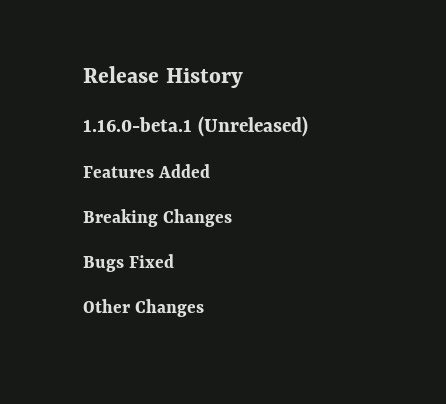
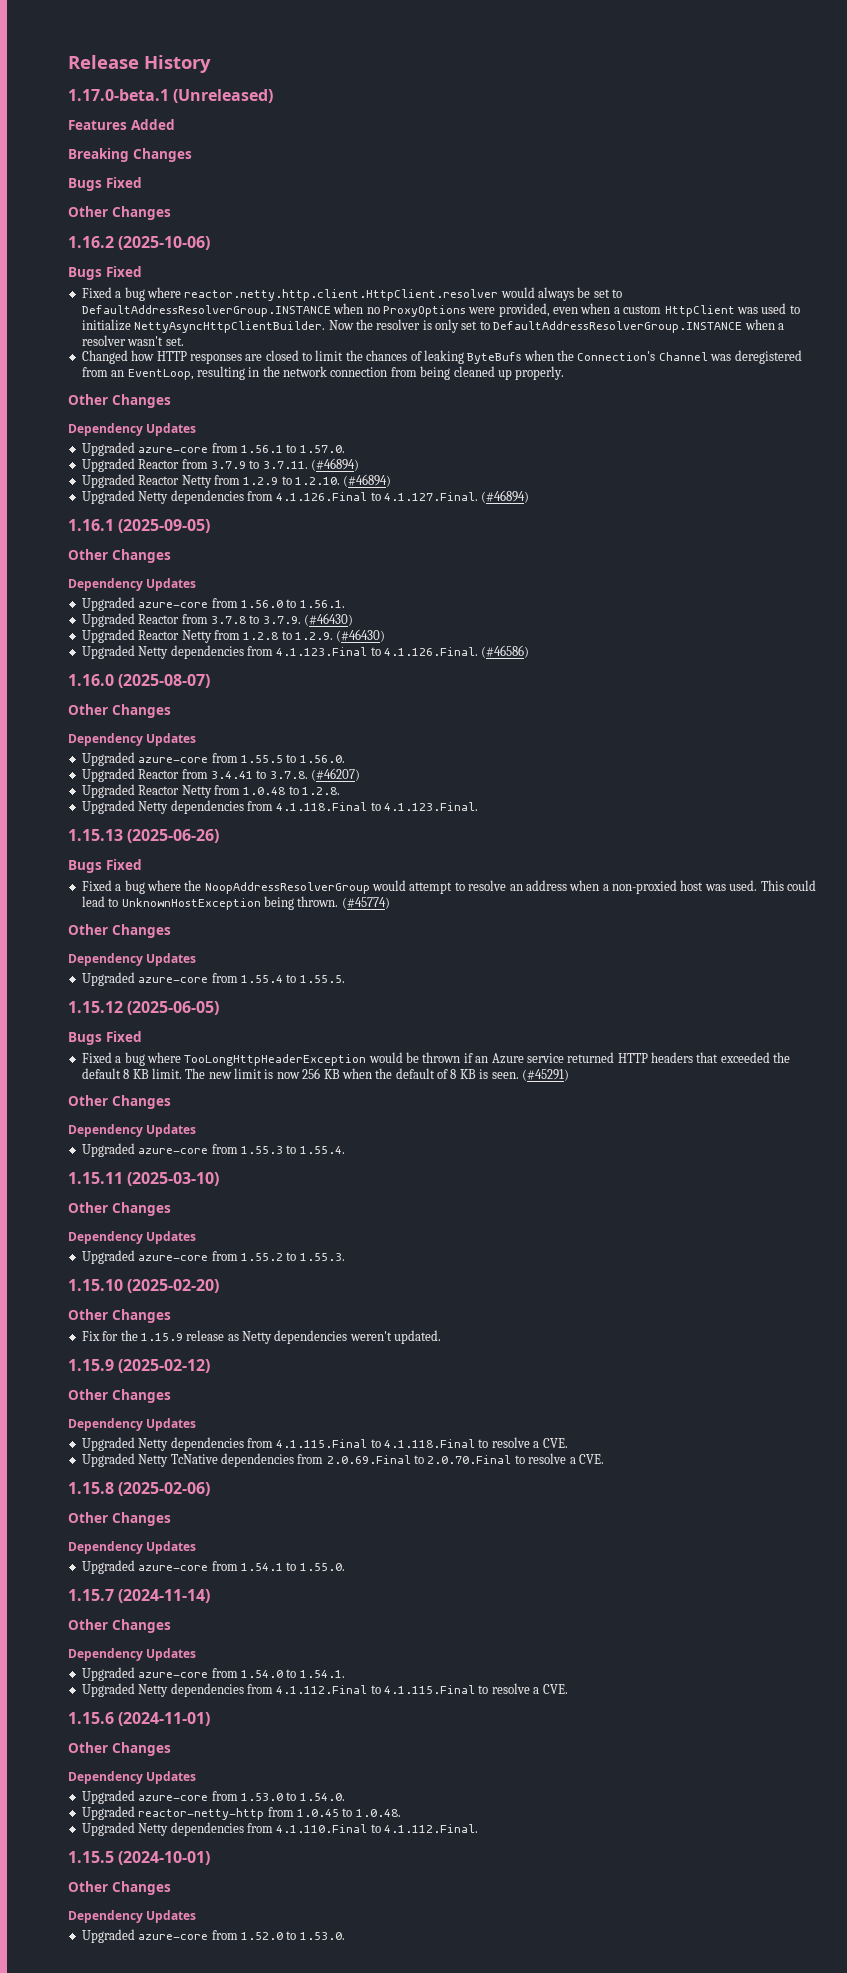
- 1.16.0-beta.1 (Unreleased)
+ 1.17.0-beta.1 (Unreleased)
+ 1.16.2 (2025-10-06)
+ Bugs Fixed
+ Fixed a bug where reactor.netty.http.client.HttpClient.resolver would always be set to DefaultAddressResolverGroup.INSTANCE when no ProxyOptions were provided, even when a custom HttpClient was used to initialize NettyAsyncHttpClientBuilder. Now the resolver is only set to DefaultAddressResolverGroup.INSTANCE when a resolver wasn't set.
+ Changed how HTTP responses are closed to limit the chances of leaking ByteBufs when the Connection's Channel was deregistered from an EventLoop, resulting in the network connection from being cleaned up properly.
+ Other Changes
+ Dependency Updates
+ Upgraded azure-core from 1.56.1 to 1.57.0.
+ Upgraded Reactor from 3.7.9 to 3.7.11. (#46894)
+ Upgraded Reactor Netty from 1.2.9 to 1.2.10. (#46894)
+ Upgraded Netty dependencies from 4.1.126.Final to 4.1.127.Final. (#46894)
+ 1.16.1 (2025-09-05)
+ Other Changes
+ Dependency Updates
+ Upgraded azure-core from 1.56.0 to 1.56.1.
+ Upgraded Reactor from 3.7.8 to 3.7.9. (#46430)
+ Upgraded Reactor Netty from 1.2.8 to 1.2.9. (#46430)
+ Upgraded Netty dependencies from 4.1.123.Final to 4.1.126.Final. (#46586)
+ 1.16.0 (2025-08-07)
+ Other Changes
+ Dependency Updates
+ Upgraded azure-core from 1.55.5 to 1.56.0.
+ Upgraded Reactor from 3.4.41 to 3.7.8. (#46207)
+ Upgraded Reactor Netty from 1.0.48 to 1.2.8.
+ Upgraded Netty dependencies from 4.1.118.Final to 4.1.123.Final.
+ 1.15.13 (2025-06-26)
+ Bugs Fixed
+ Fixed a bug where the NoopAddressResolverGroup would attempt to resolve an address when a non-proxied host was used. This could lead to UnknownHostException being thrown. (#45774)
+ Other Changes
+ Dependency Updates
+ Upgraded azure-core from 1.55.4 to 1.55.5.
+ 1.15.12 (2025-06-05)
+ Bugs Fixed
+ Fixed a bug where TooLongHttpHeaderException would be thrown if an Azure service returned HTTP headers that exceeded the default 8 KB limit. The new limit is now 256 KB when the default of 8 KB is seen. (#45291)
+ Other Changes
+ Dependency Updates
+ Upgraded azure-core from 1.55.3 to 1.55.4.
+ 1.15.11 (2025-03-10)
+ Other Changes
+ Dependency Updates
+ Upgraded azure-core from 1.55.2 to 1.55.3.
+ 1.15.10 (2025-02-20)
+ Other Changes
+ Fix for the 1.15.9 release as Netty dependencies weren't updated.
+ 1.15.9 (2025-02-12)
+ Other Changes
+ Dependency Updates
+ Upgraded Netty dependencies from 4.1.115.Final to 4.1.118.Final to resolve a CVE.
+ Upgraded Netty TcNative dependencies from 2.0.69.Final to 2.0.70.Final to resolve a CVE.
+ 1.15.8 (2025-02-06)
+ Other Changes
+ Dependency Updates
+ Upgraded azure-core from 1.54.1 to 1.55.0.
+ 1.15.7 (2024-11-14)
+ Other Changes
+ Dependency Updates
+ Upgraded azure-core from 1.54.0 to 1.54.1.
+ Upgraded Netty dependencies from 4.1.112.Final to 4.1.115.Final to resolve a CVE.
+ 1.15.6 (2024-11-01)
+ Other Changes
+ Dependency Updates
+ Upgraded azure-core from 1.53.0 to 1.54.0.
+ Upgraded reactor-netty-http from 1.0.45 to 1.0.48.
+ Upgraded Netty dependencies from 4.1.110.Final to 4.1.112.Final.
+ 1.15.5 (2024-10-01)
+ Other Changes
+ Dependency Updates
+ Upgraded azure-core from 1.52.0 to 1.53.0.

